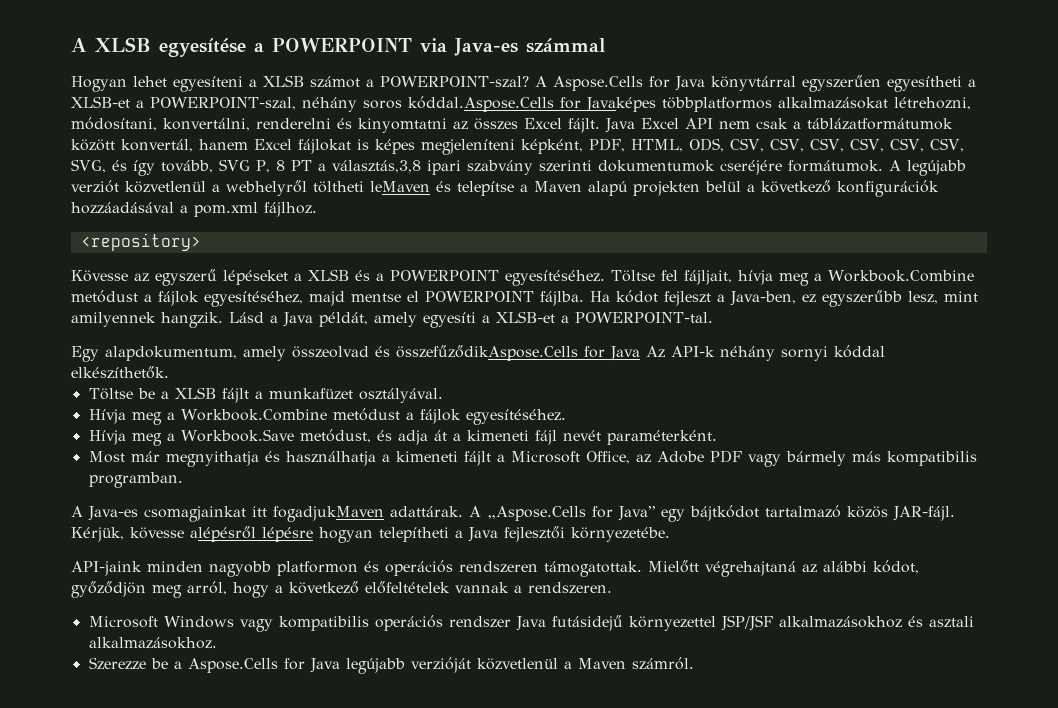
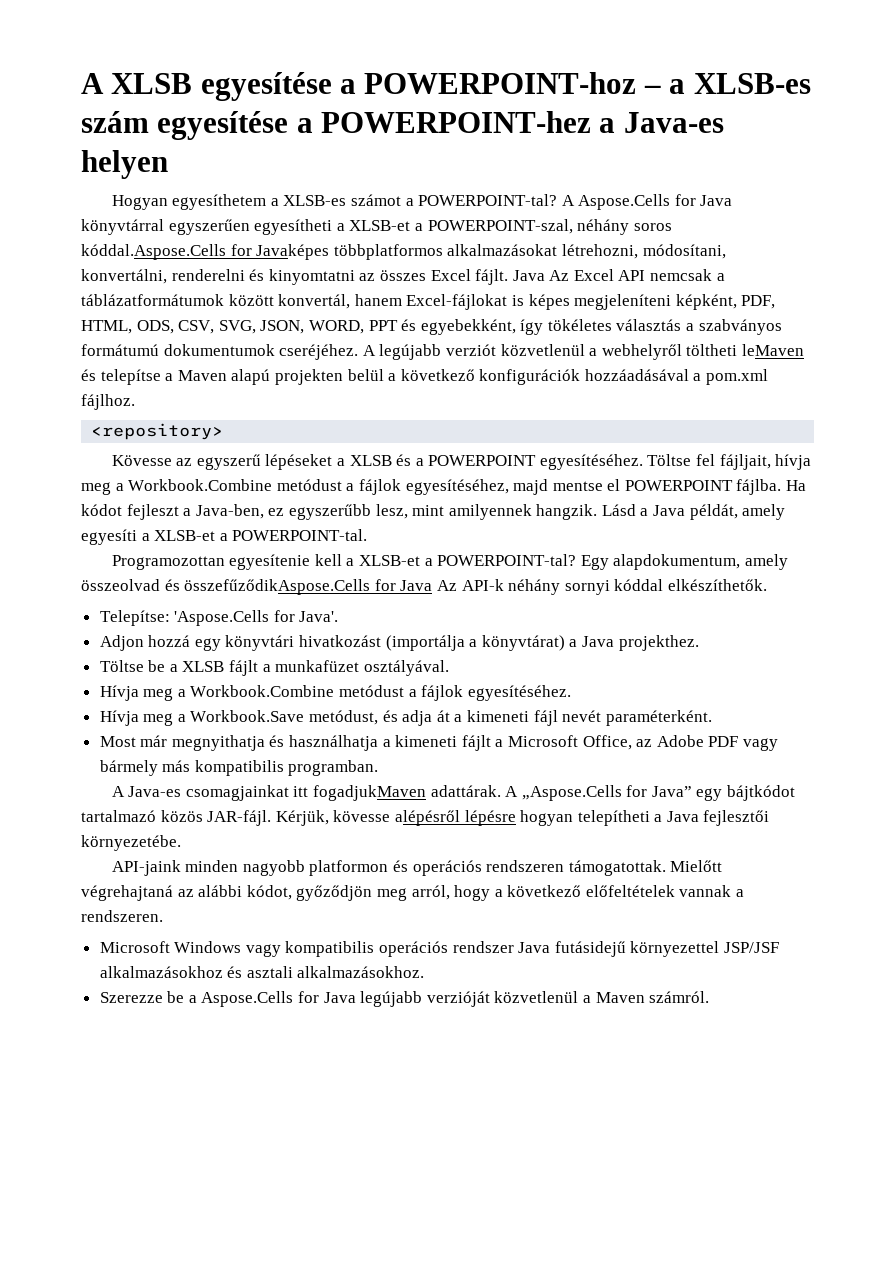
- A XLSB egyesítése a POWERPOINT via Java-es számmal
- Hogyan lehet egyesíteni a XLSB számot a POWERPOINT-szal?
+ A XLSB egyesítése a POWERPOINT-hoz – a XLSB-es szám egyesítése a POWERPOINT-hez a Java-es helyen
+ Hogyan egyesíthetem a XLSB-es számot a POWERPOINT-tal?
- Java Excel API nem csak a táblázatformátumok között konvertál, hanem Excel fájlokat is képes megjeleníteni képként, PDF, HTML, ODS, CSV, CSV, CSV, CSV, CSV, CSV, SVG, és így tovább, SVG P, 8 PT a választás,3,8 ipari szabvány szerinti dokumentumok cseréjére formátumok.
+ Java Az Excel API nemcsak a táblázatformátumok között konvertál, hanem Excel-fájlokat is képes megjeleníteni képként, PDF, HTML, ODS, CSV, SVG, JSON, WORD, PPT és egyebekként, így tökéletes választás a szabványos formátumú dokumentumok cseréjéhez.
+ Programozottan egyesítenie kell a XLSB-et a POWERPOINT-tal?
+ Telepítse: 'Aspose.Cells for Java'.
+ Adjon hozzá egy könyvtári hivatkozást (importálja a könyvtárat) a Java projekthez.

